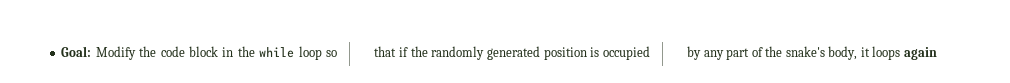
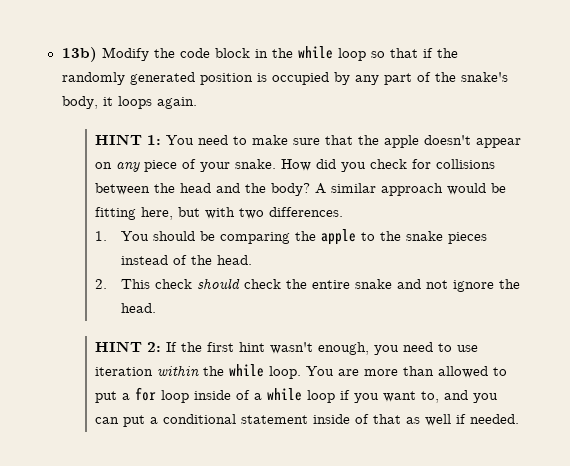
- Goal: Modify the code block in the while loop so that if the randomly generated position is occupied by any part of the snake's body, it loops again
+ 13b) Modify the code block in the while loop so that if the randomly generated position is occupied by any part of the snake's body, it loops again.
+ HINT 1: You need to make sure that the apple doesn't appear on any piece of your snake. How did you check for collisions between the head and the body? A similar approach would be fitting here, but with two differences.
+ 1. You should be comparing the apple to the snake pieces instead of the head.
+ 2. This check should check the entire snake and not ignore the head.
+ HINT 2: If the first hint wasn't enough, you need to use iteration within the while loop. You are more than allowed to put a for loop inside of a while loop if you want to, and you can put a conditional statement inside of that as well if needed.

